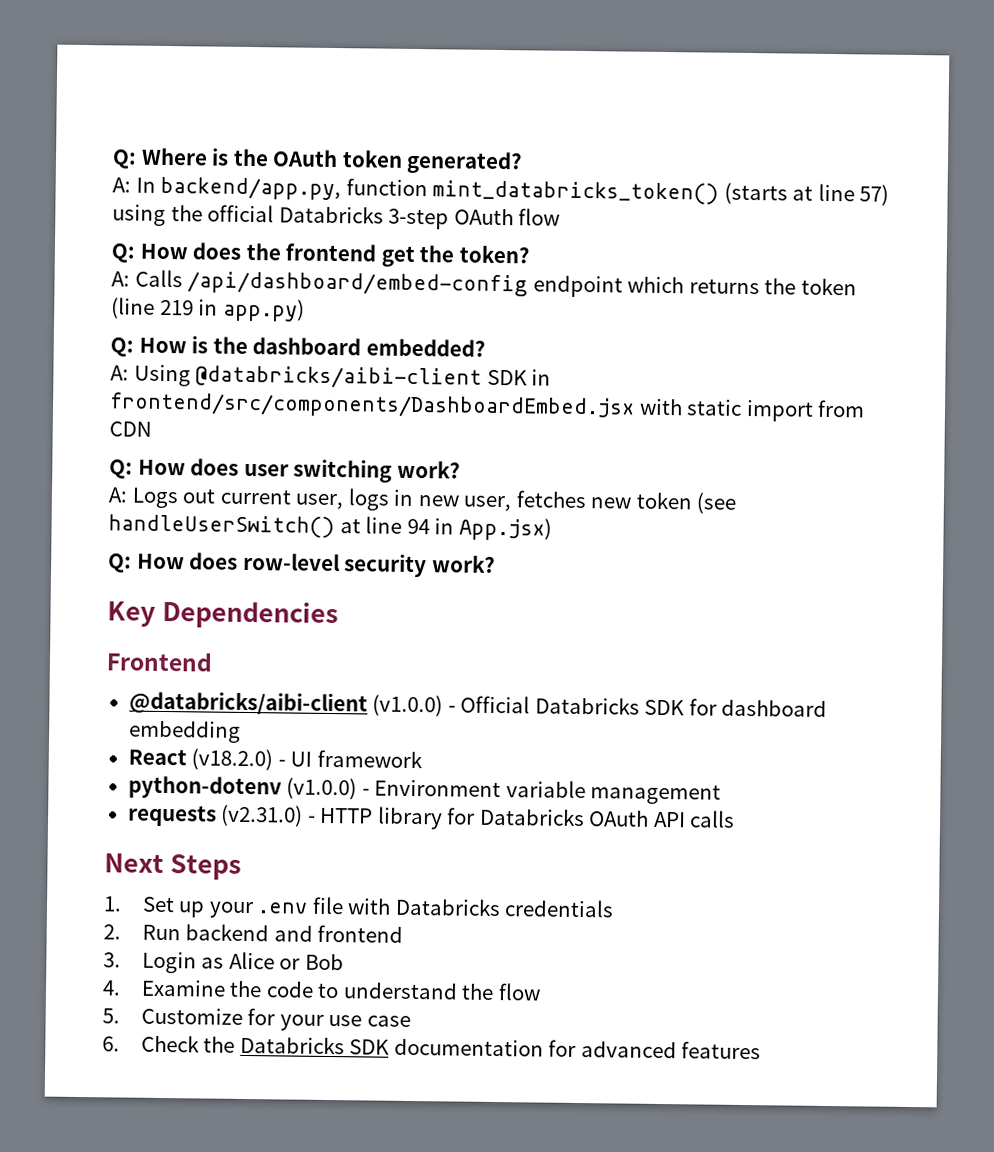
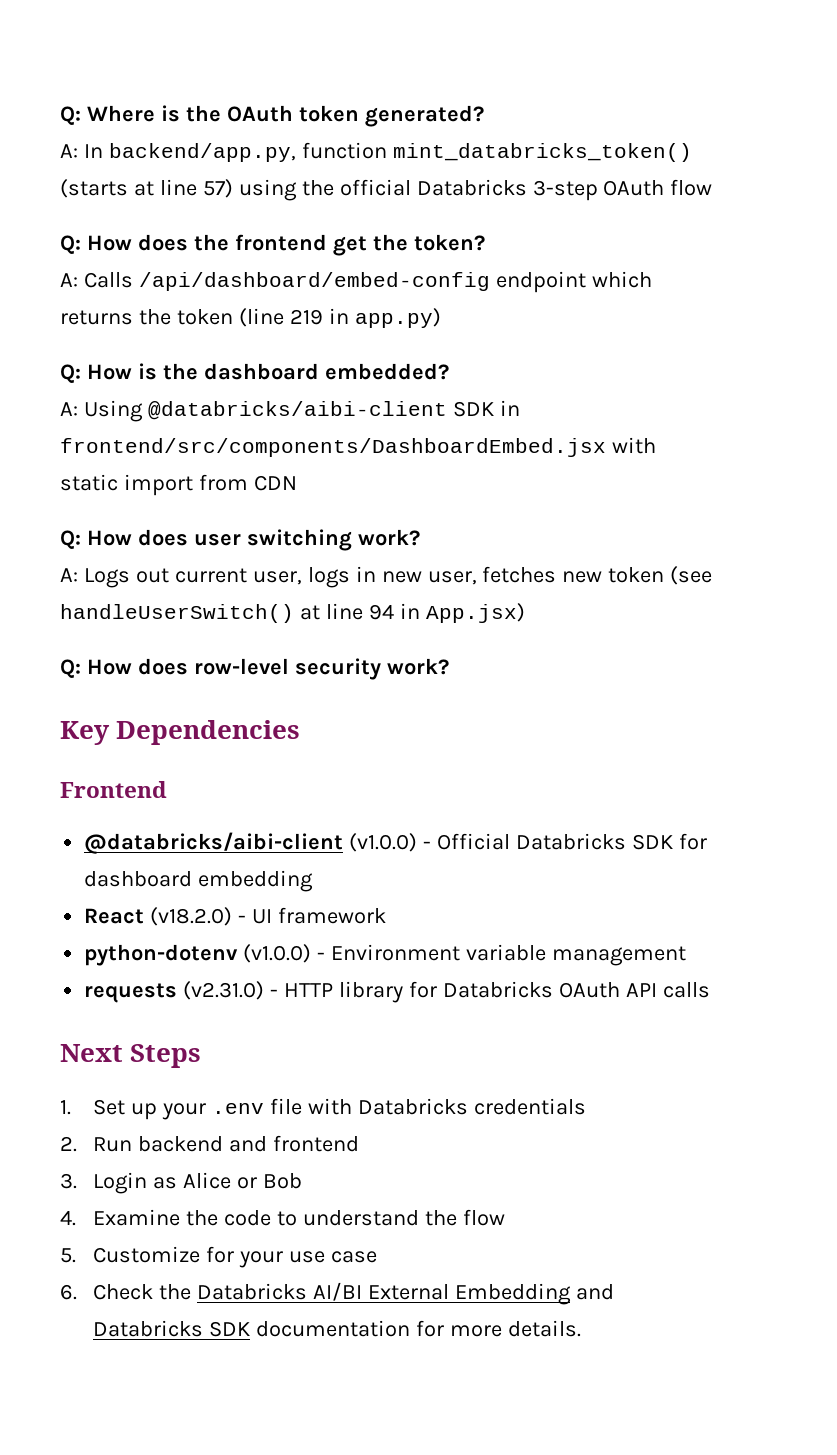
- 6. Check the Databricks SDK documentation for advanced features
+ 6. Check the Databricks AI/BI External Embedding and Databricks SDK documentation for more details.

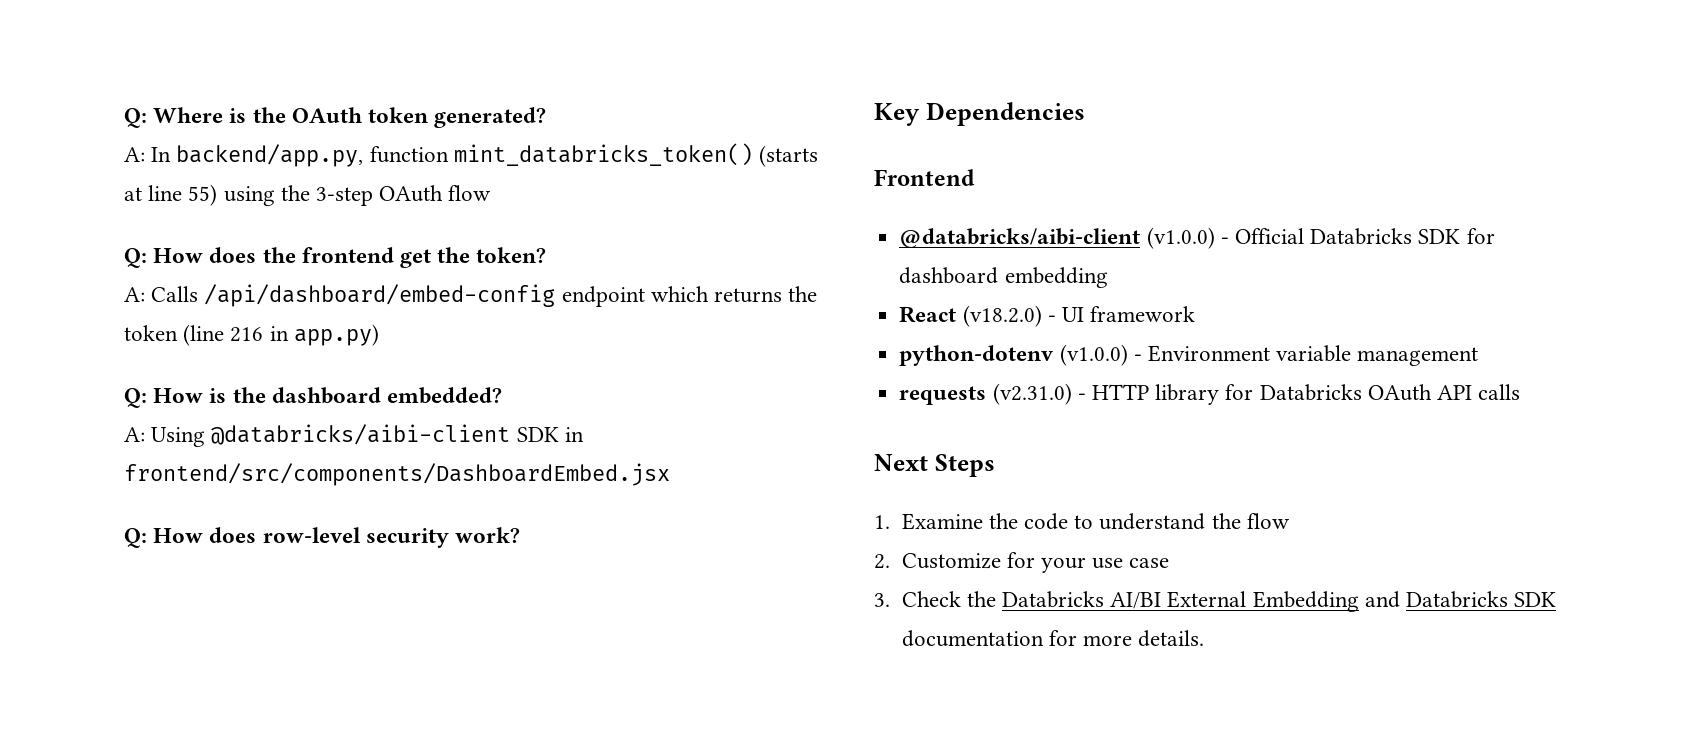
- A: In backend/app.py, function mint_databricks_token() (starts at line 57) using the official Databricks 3-step OAuth flow
+ A: In backend/app.py, function mint_databricks_token() (starts at line 55) using the 3-step OAuth flow
- A: Calls /api/dashboard/embed-config endpoint which returns the token (line 219 in app.py)
+ A: Calls /api/dashboard/embed-config endpoint which returns the token (line 216 in app.py)
- A: Using @databricks/aibi-client SDK in frontend/src/components/DashboardEmbed.jsx with static import from CDN
- Q: How does user switching work?
- A: Logs out current user, logs in new user, fetches new token (see handleUserSwitch() at line 94 in App.jsx)
+ A: Using @databricks/aibi-client SDK in frontend/src/components/DashboardEmbed.jsx
- 1. Set up your .env file with Databricks credentials
- 2. Run backend and frontend
- 3. Login as Alice or Bob
- 4. Examine the code to understand the flow
+ 1. Examine the code to understand the flow
- 5. Customize for your use case
+ 2. Customize for your use case
- 6. Check the Databricks AI/BI External Embedding and Databricks SDK documentation for more details.
+ 3. Check the Databricks AI/BI External Embedding and Databricks SDK documentation for more details.

